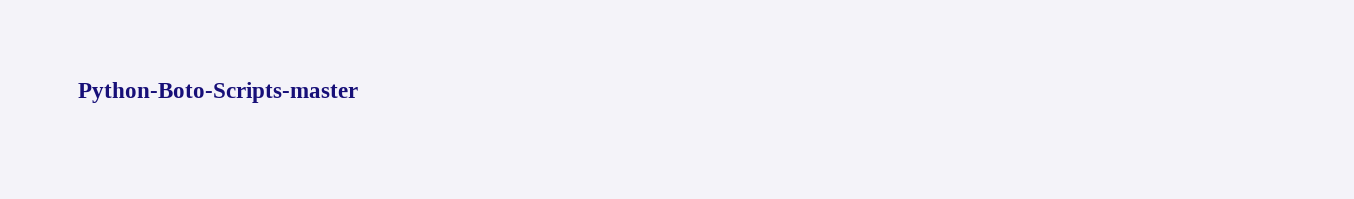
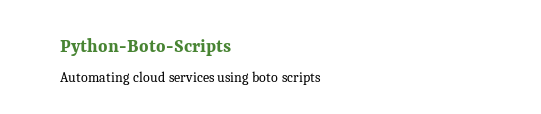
- Python-Boto-Scripts-master
+ Python-Boto-Scripts
+ Automating cloud services using boto scripts

